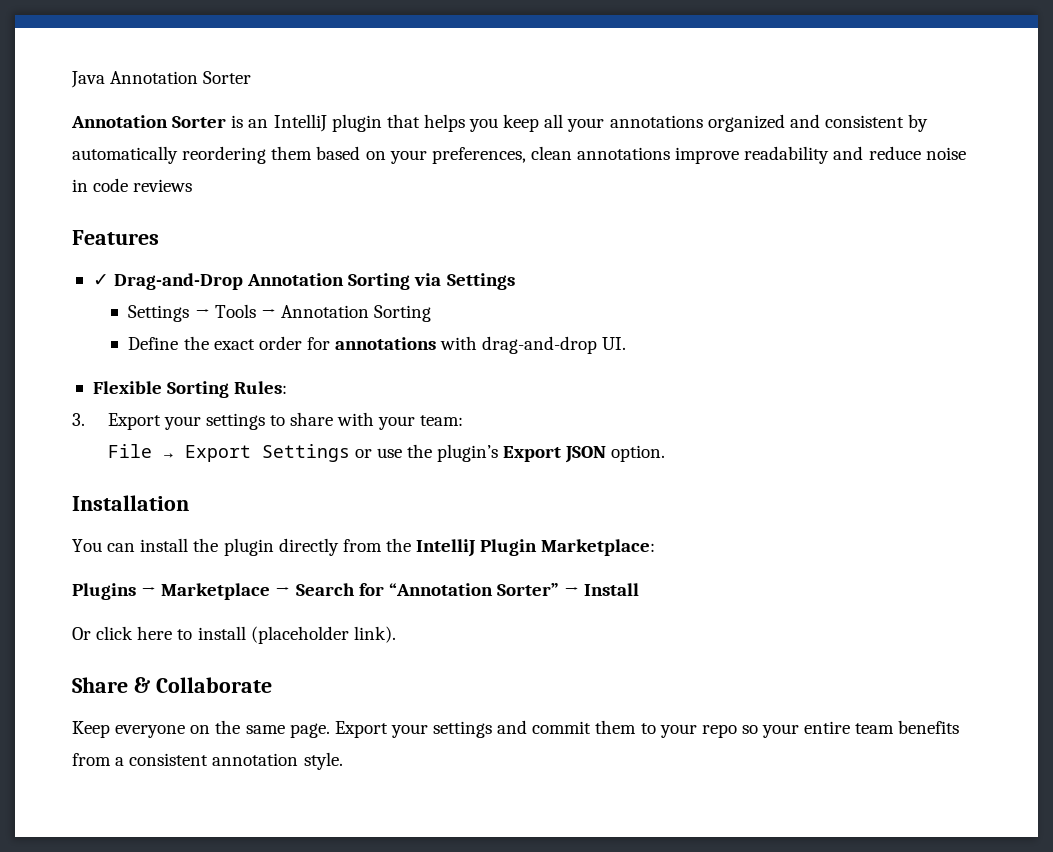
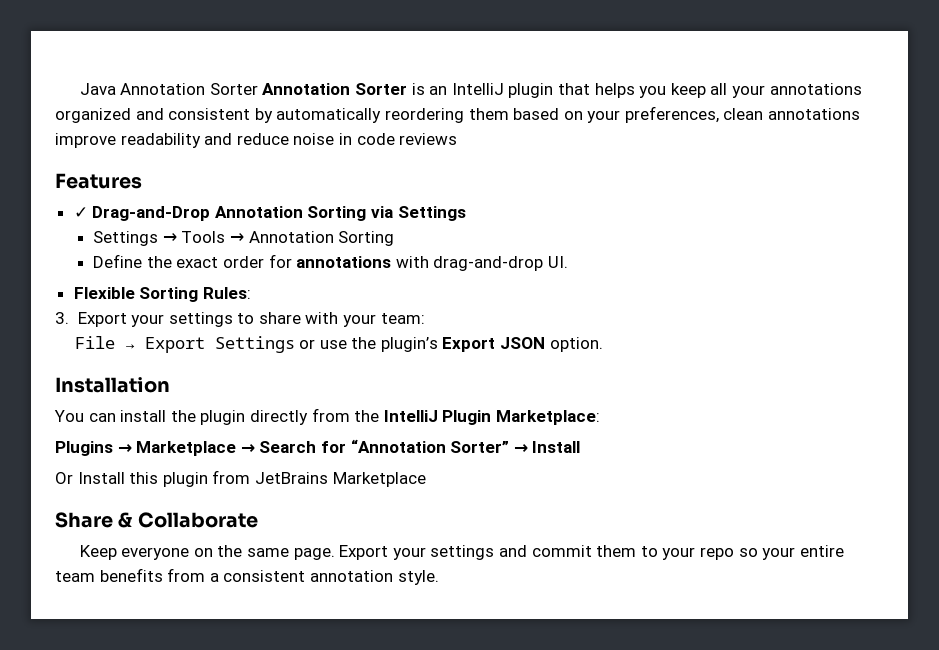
- Java Annotation Sorter
- Annotation Sorter is an IntelliJ plugin that helps you keep all your annotations organized and consistent by automatically reordering them based on your preferences, clean annotations improve readability and reduce noise in code reviews
+ Java Annotation Sorter Annotation Sorter is an IntelliJ plugin that helps you keep all your annotations organized and consistent by automatically reordering them based on your preferences, clean annotations improve readability and reduce noise in code reviews
- Or click here to install (placeholder link).
+ Or Install this plugin from JetBrains Marketplace

